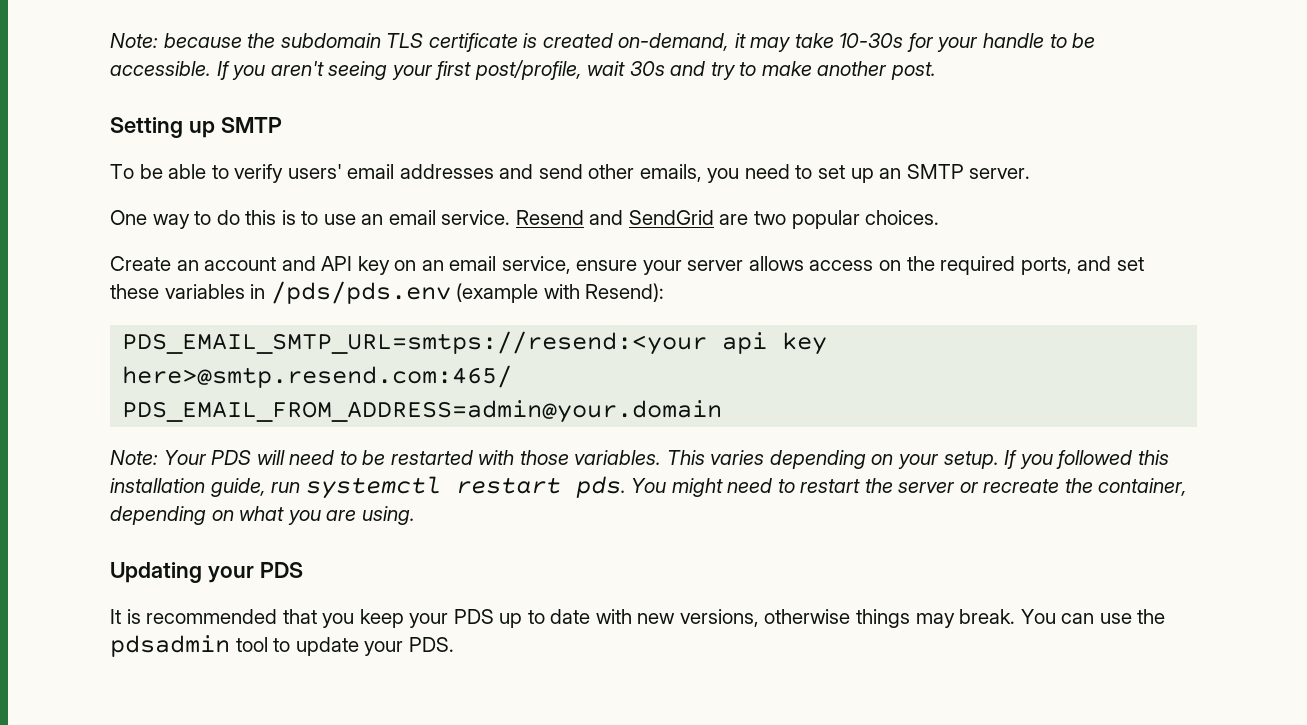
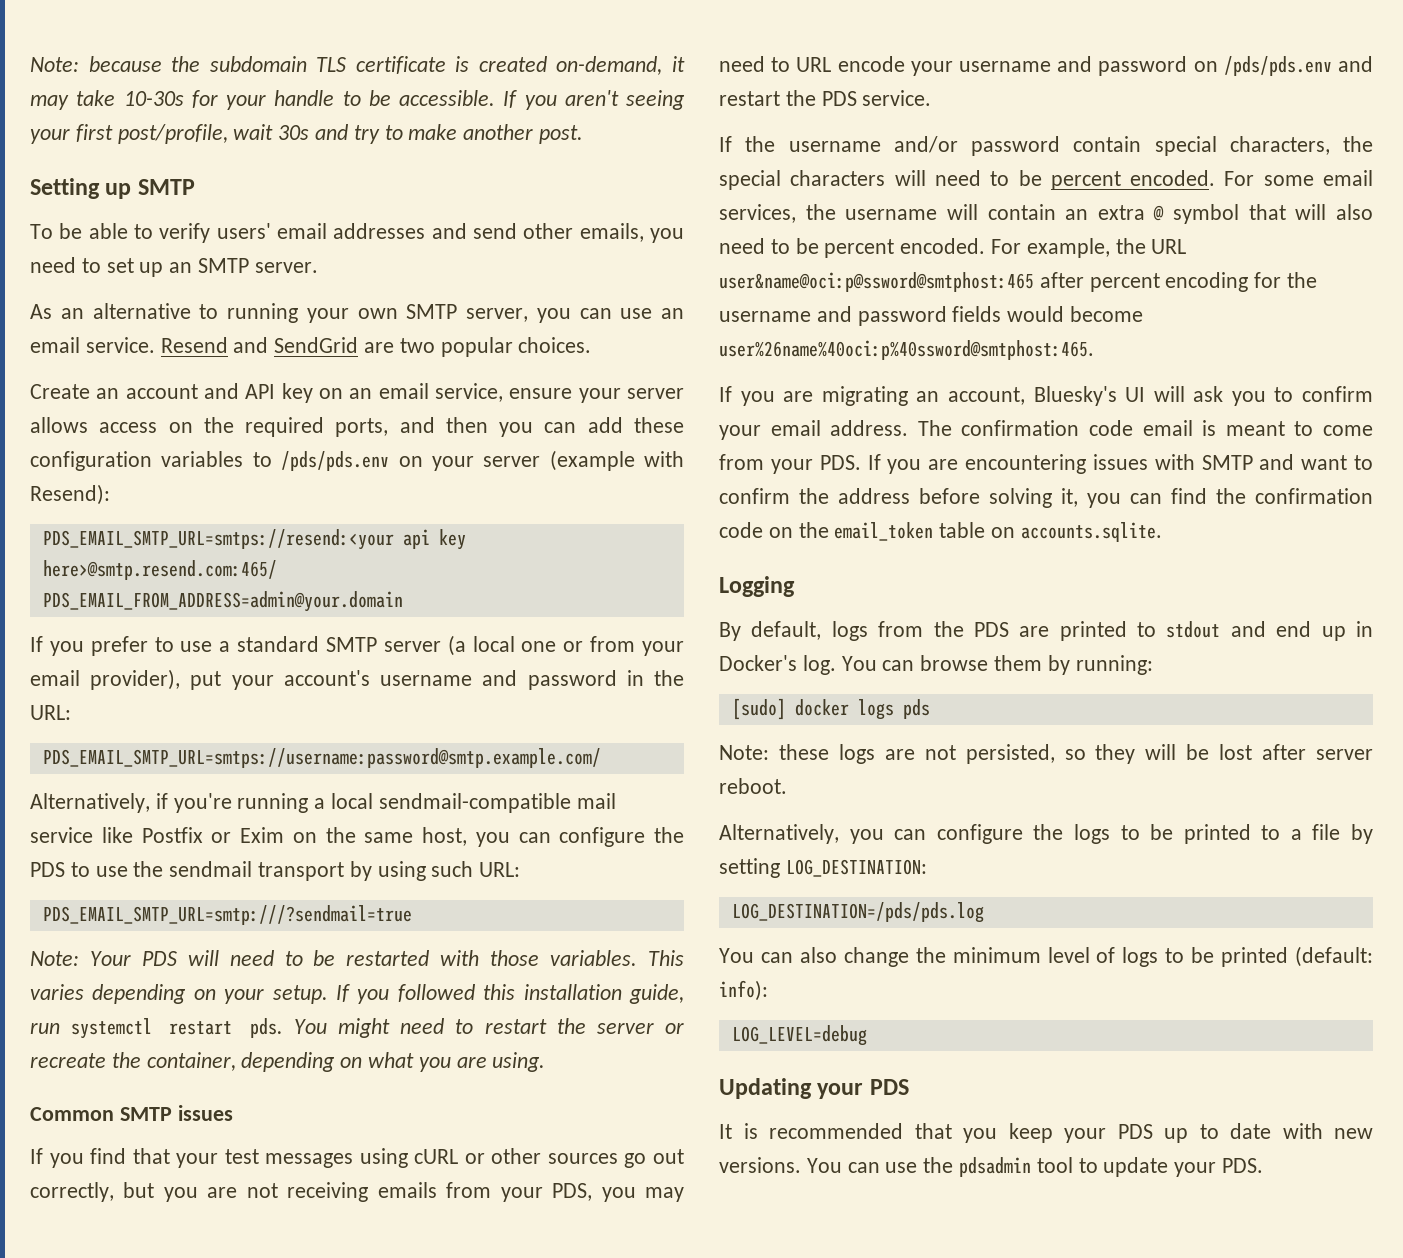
- One way to do this is to use an email service.
+ As an alternative to running your own SMTP server, you can use an email service.
- Create an account and API key on an email service, ensure your server allows access on the required ports, and set these variables in /pds/pds.env (example with Resend):
+ Create an account and API key on an email service, ensure your server allows access on the required ports, and then you can add these configuration variables to /pds/pds.env on your server (example with Resend):
+ If you prefer to use a standard SMTP server (a local one or from your email provider), put your account's username and password in the URL:
+ PDS_EMAIL_SMTP_URL=smtps://username:password@smtp.example.com/
+ Alternatively, if you're running a local sendmail-compatible mail service like Postfix or Exim on the same host, you can configure the PDS to use the sendmail transport by using such URL:
+ PDS_EMAIL_SMTP_URL=smtp:///?sendmail=true
+ Common SMTP issues
+ If you find that your test messages using cURL or other sources go out correctly, but you are not receiving emails from your PDS, you may need to URL encode your username and password on /pds/pds.env and restart the PDS service.
+ If the username and/or password contain special characters, the special characters will need to be percent encoded. For some email services, the username will contain an extra @ symbol that will also need to be percent encoded. For example, the URL user&name@oci:p@ssword@smtphost:465 after percent encoding for the username and password fields would become user%26name%40oci:p%40ssword@smtphost:465.
+ If you are migrating an account, Bluesky's UI will ask you to confirm your email address. The confirmation code email is meant to come from your PDS. If you are encountering issues with SMTP and want to confirm the address before solving it, you can find the confirmation code on the email_token table on accounts.sqlite.
+ Logging
+ By default, logs from the PDS are printed to stdout and end up in Docker's log. You can browse them by running:
+ [sudo] docker logs pds
+ Note: these logs are not persisted, so they will be lost after server reboot.
+ Alternatively, you can configure the logs to be printed to a file by setting LOG_DESTINATION:
+ LOG_DESTINATION=/pds/pds.log
+ You can also change the minimum level of logs to be printed (default: info):
+ LOG_LEVEL=debug
- It is recommended that you keep your PDS up to date with new versions, otherwise things may break.
+ It is recommended that you keep your PDS up to date with new versions.

